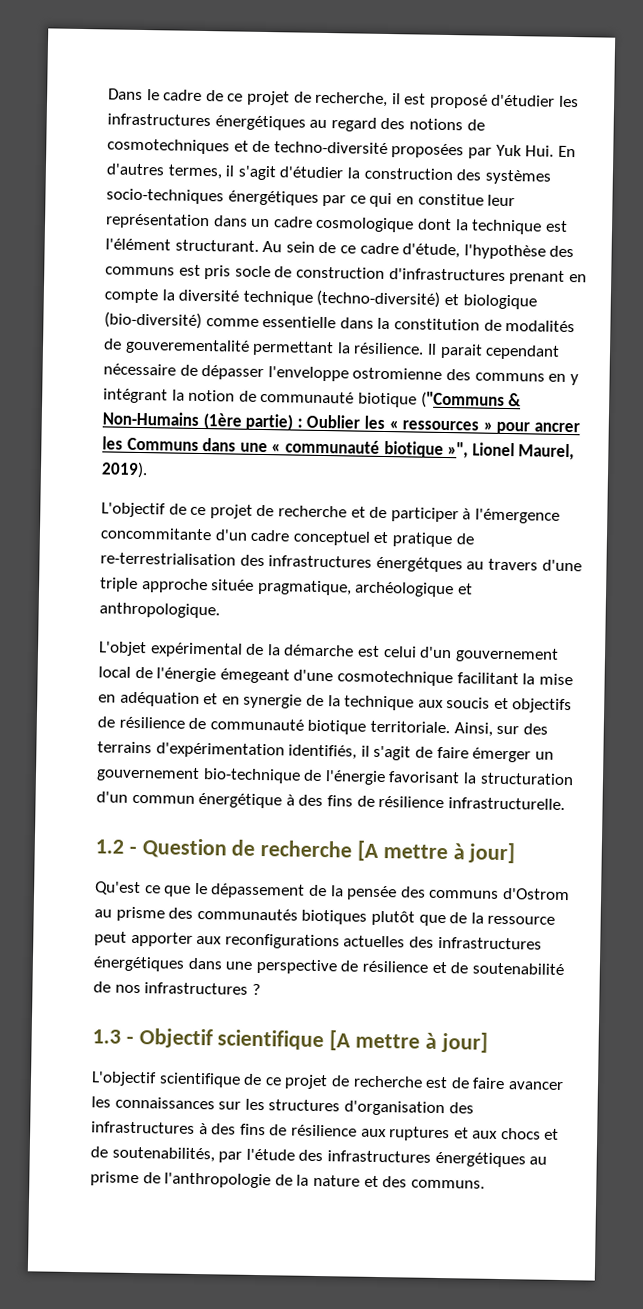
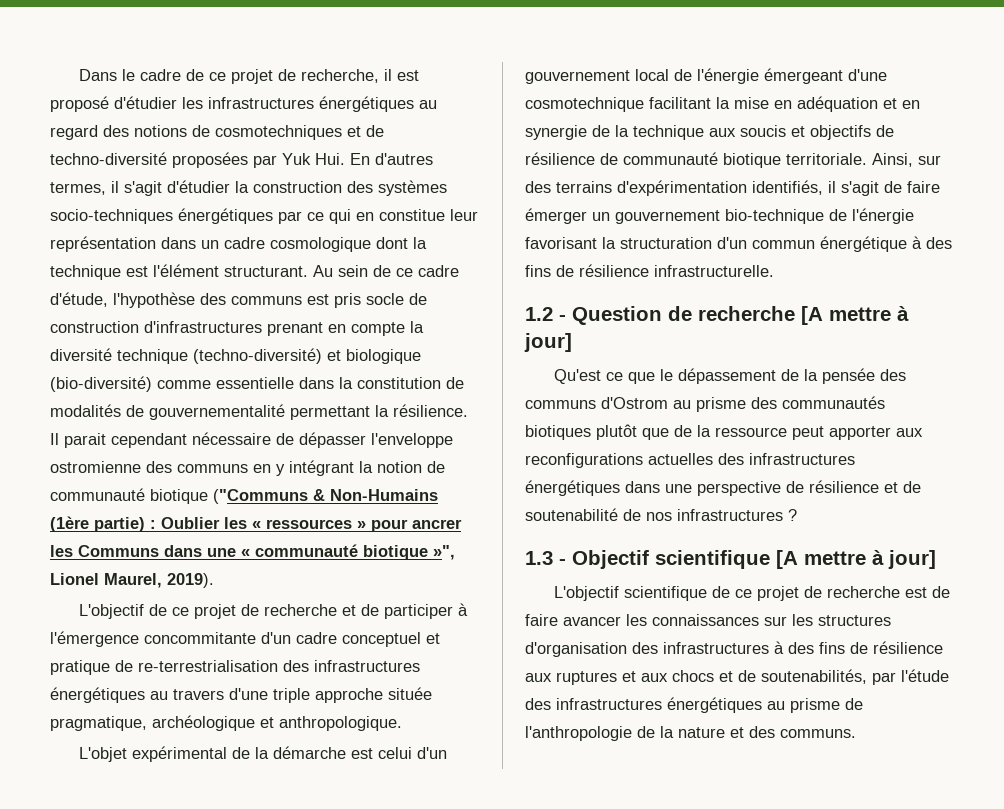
- Au sein de ce cadre d'étude, l'hypothèse des communs est pris socle de construction d'infrastructures prenant en compte la diversité technique (techno-diversité) et biologique (bio-diversité) comme essentielle dans la constitution de modalités de gouverementalité permettant la résilience.
+ Au sein de ce cadre d'étude, l'hypothèse des communs est pris socle de construction d'infrastructures prenant en compte la diversité technique (techno-diversité) et biologique (bio-diversité) comme essentielle dans la constitution de modalités de gouvernementalité permettant la résilience.
- L'objectif de ce projet de recherche et de participer à l'émergence concommitante d'un cadre conceptuel et pratique de re-terrestrialisation des infrastructures énergétques au travers d'une triple approche située pragmatique, archéologique et anthropologique.
+ L'objectif de ce projet de recherche et de participer à l'émergence concommitante d'un cadre conceptuel et pratique de re-terrestrialisation des infrastructures énergétiques au travers d'une triple approche située pragmatique, archéologique et anthropologique.
- L'objet expérimental de la démarche est celui d'un gouvernement local de l'énergie émegeant d'une cosmotechnique facilitant la mise en adéquation et en synergie de la technique aux soucis et objectifs de résilience de communauté biotique territoriale.
+ L'objet expérimental de la démarche est celui d'un gouvernement local de l'énergie émergeant d'une cosmotechnique facilitant la mise en adéquation et en synergie de la technique aux soucis et objectifs de résilience de communauté biotique territoriale.

